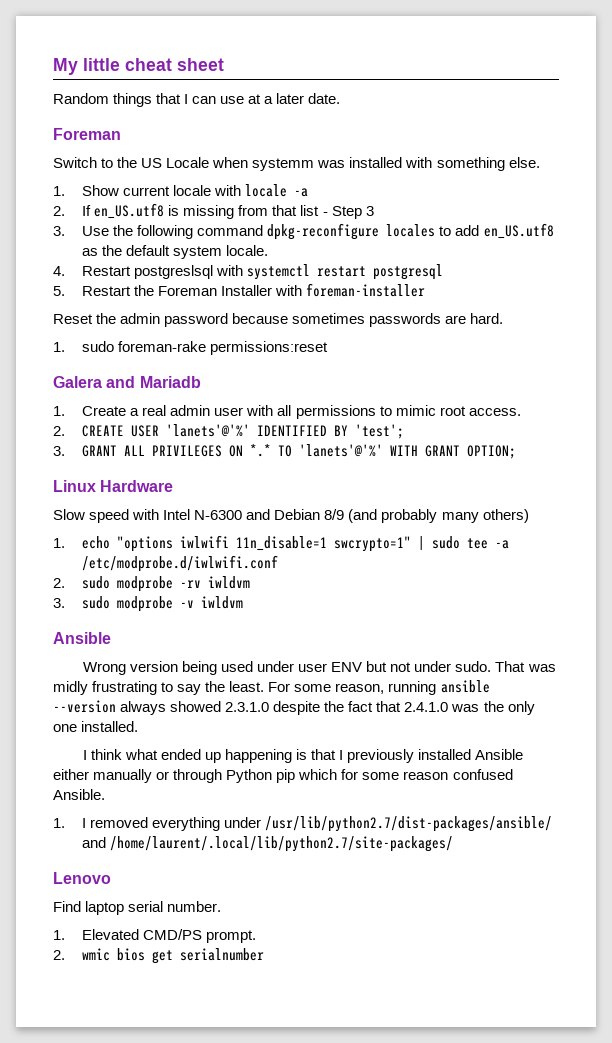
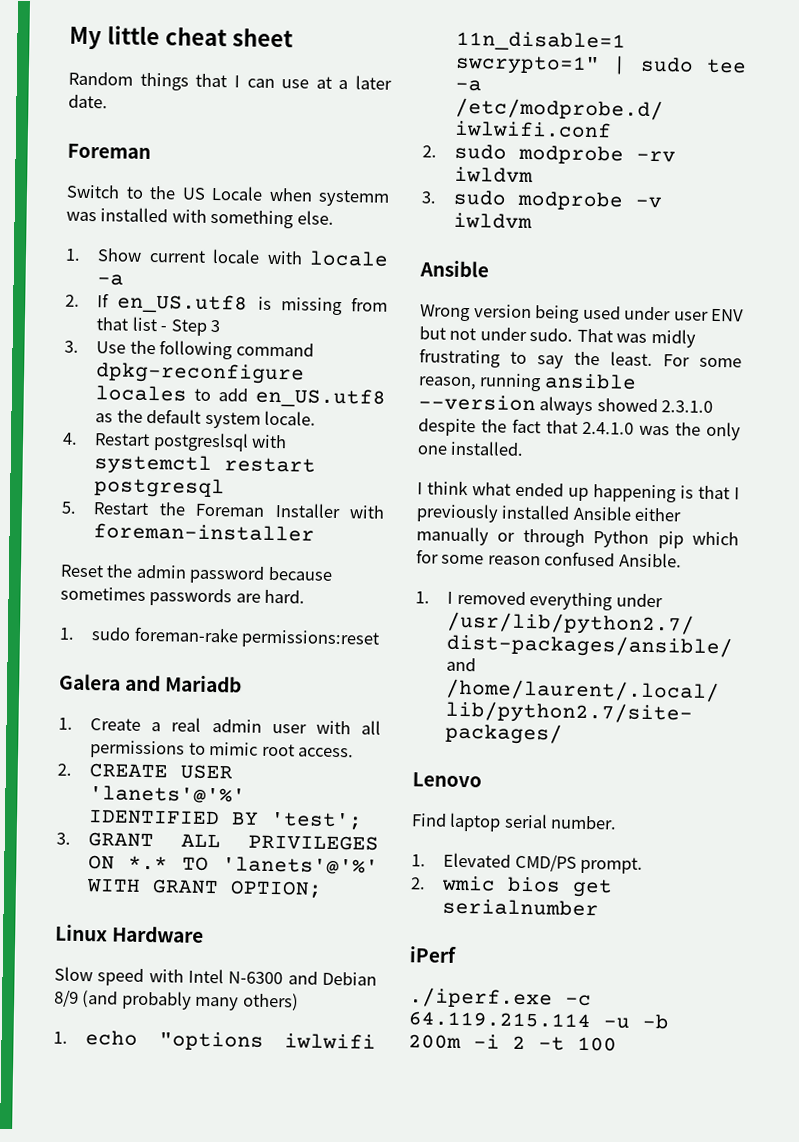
+ iPerf
+ ./iperf.exe -c 64.119.215.114 -u -b 200m -i 2 -t 100

